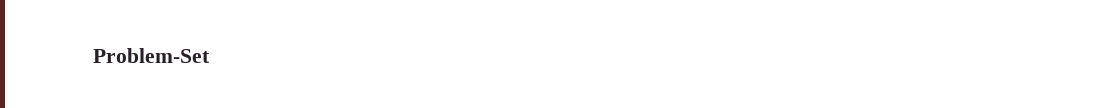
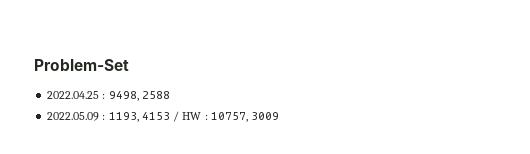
+ 2022.04.25 : 9498, 2588
+ 2022.05.09 : 1193, 4153 / HW : 10757, 3009

